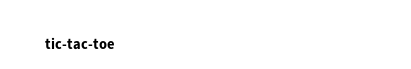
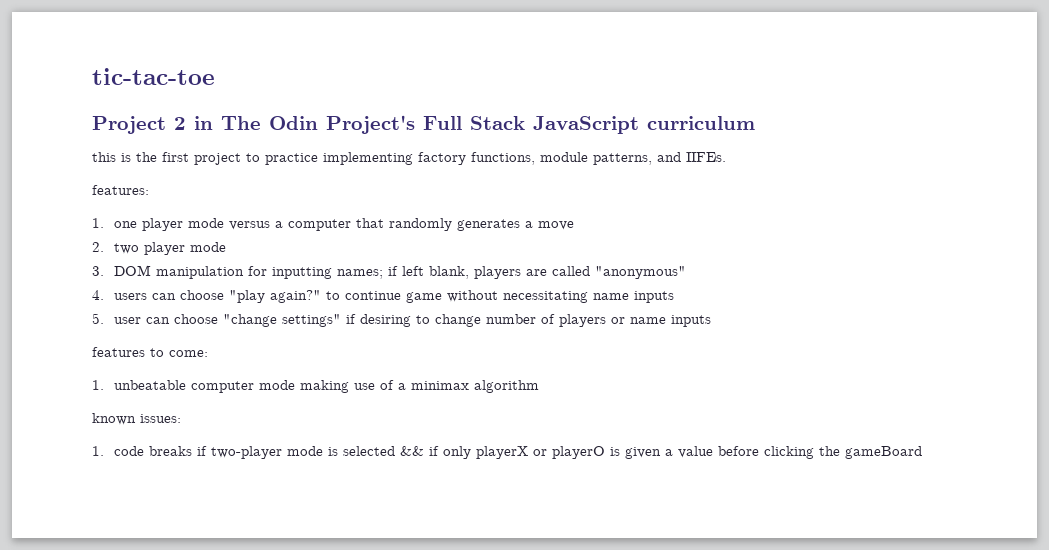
+ Project 2 in The Odin Project's Full Stack JavaScript curriculum
+ this is the first project to practice implementing factory functions, module patterns, and IIFEs.
+ features:
+ 1. one player mode versus a computer that randomly generates a move
+ 2. two player mode
+ 3. DOM manipulation for inputting names; if left blank, players are called "anonymous"
+ 4. users can choose "play again?" to continue game without necessitating name inputs
+ 5. user can choose "change settings" if desiring to change number of players or name inputs
+ features to come:
+ 1. unbeatable computer mode making use of a minimax algorithm
+ known issues:
+ 1. code breaks if two-player mode is selected && if only playerX or playerO is given a value before clicking the gameBoard

